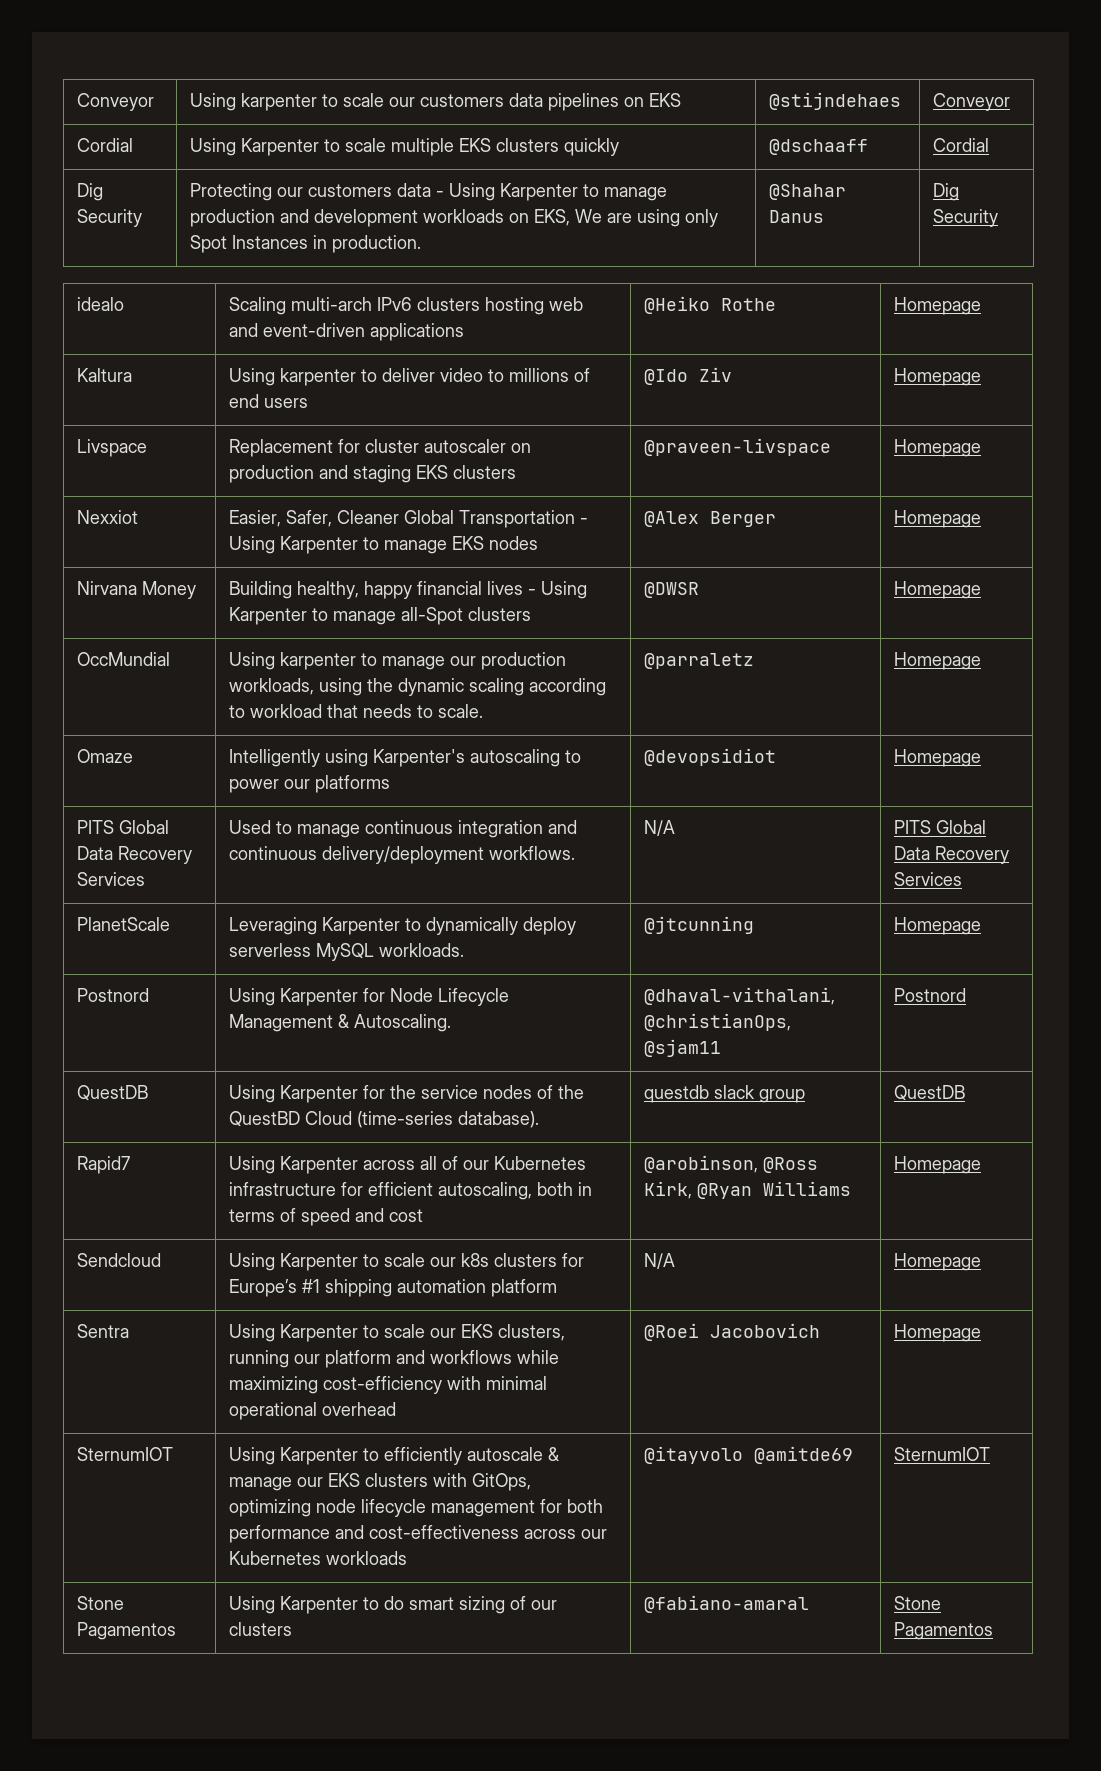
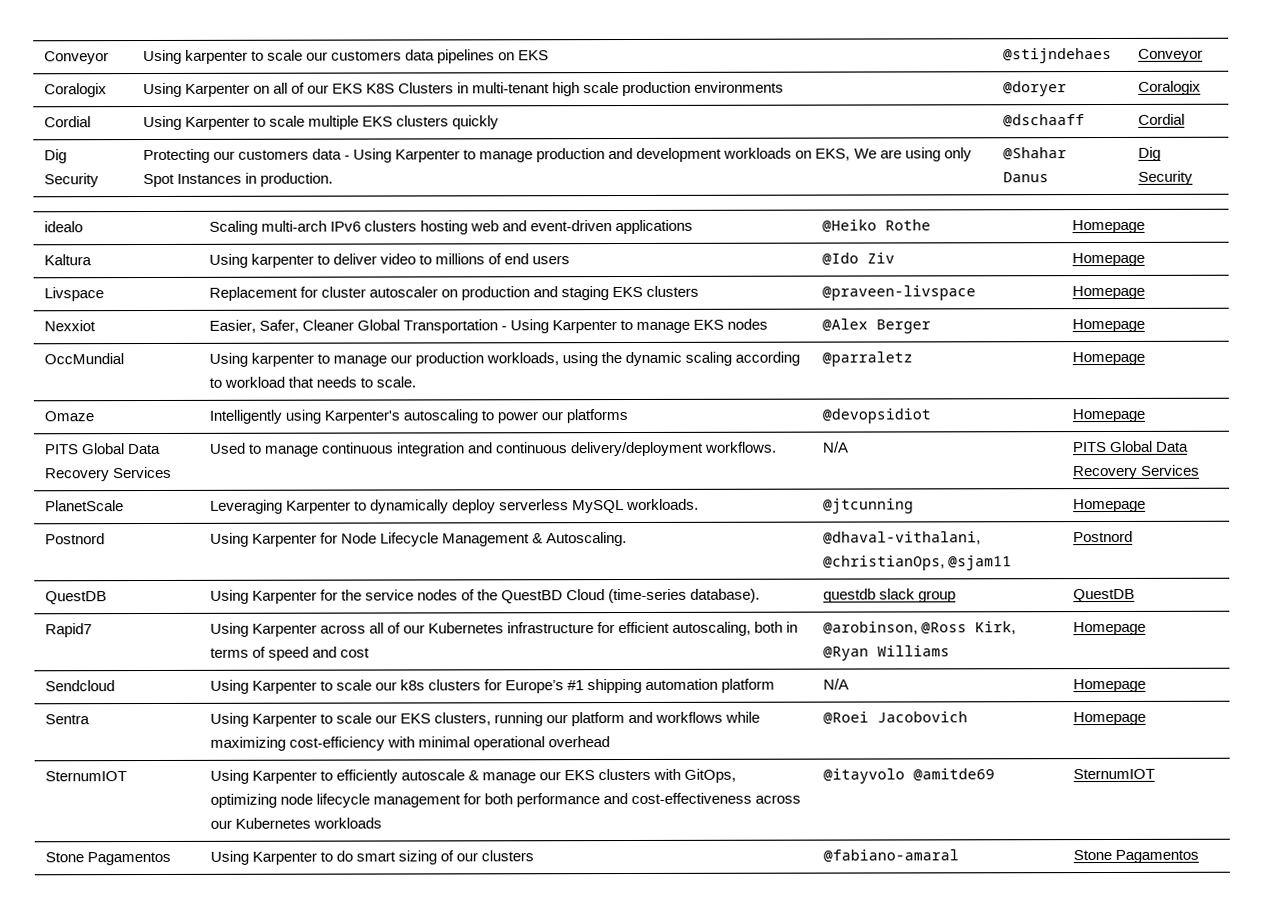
+ Coralogix | Using Karpenter on all of our EKS K8S Clusters in multi-tenant high scale production environments | @doryer | Coralogix
- Nirvana Money | Building healthy, happy financial lives - Using Karpenter to manage all-Spot clusters | @DWSR | Homepage

